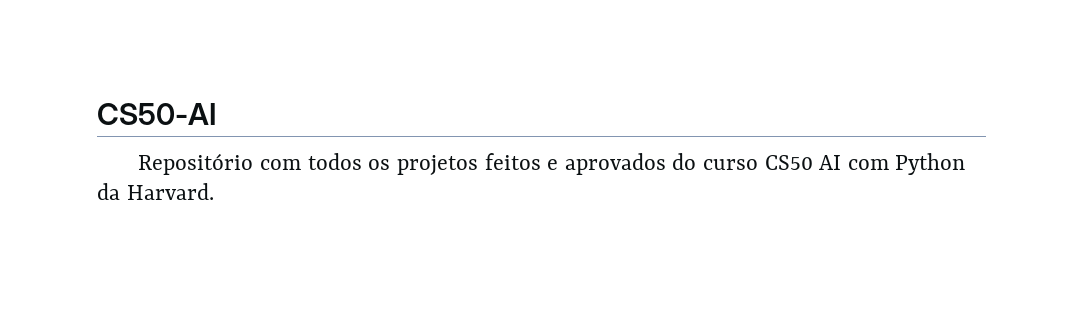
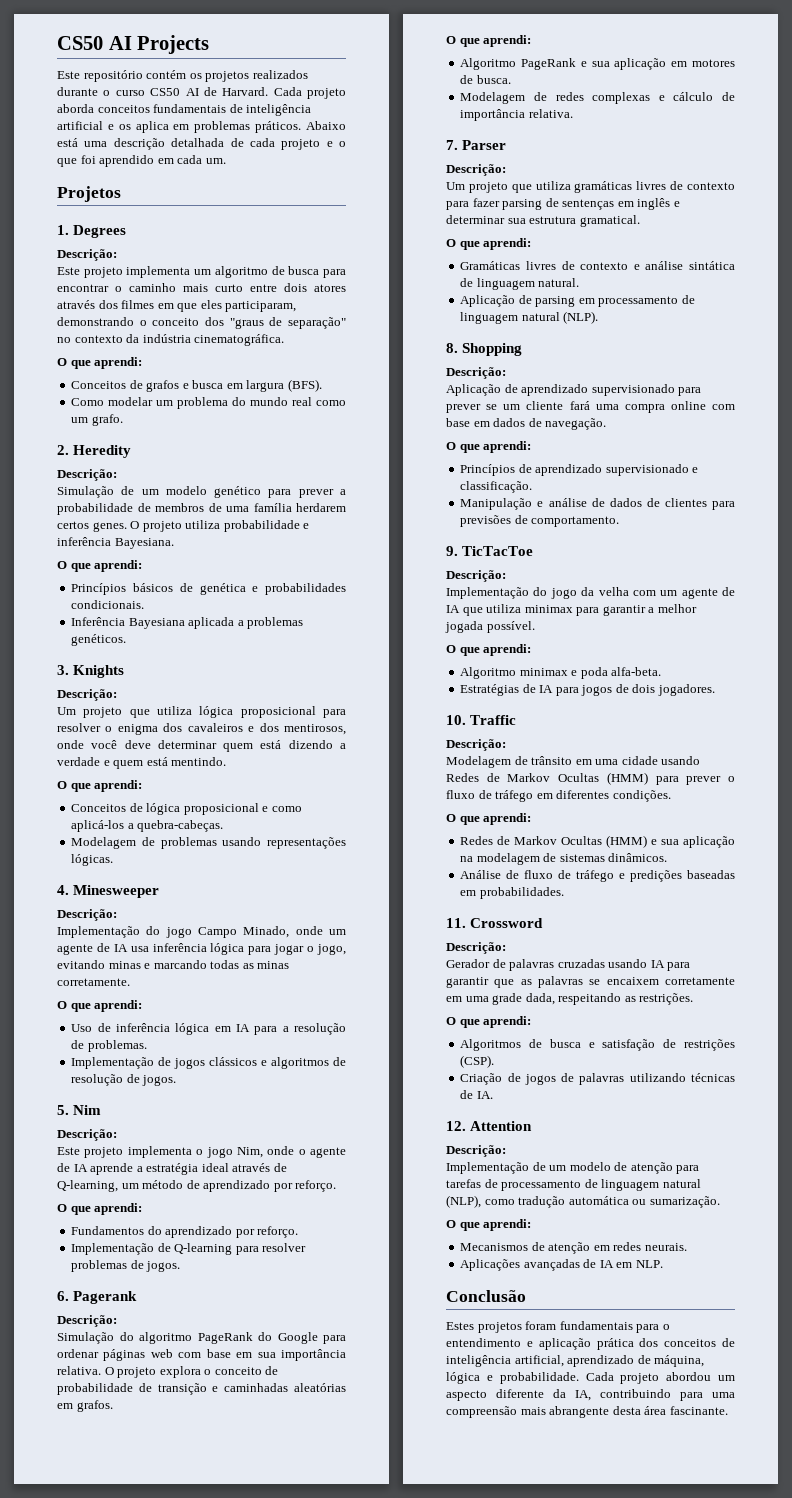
- CS50-AI
- Repositório com todos os projetos feitos e aprovados do curso CS50 AI com Python da Harvard.
+ CS50 AI Projects
+ Este repositório contém os projetos realizados durante o curso CS50 AI de Harvard. Cada projeto aborda conceitos fundamentais de inteligência artificial e os aplica em problemas práticos. Abaixo está uma descrição detalhada de cada projeto e o que foi aprendido em cada um.
+ Projetos
+ 1. Degrees
+ Descrição:
+ Este projeto implementa um algoritmo de busca para encontrar o caminho mais curto entre dois atores através dos filmes em que eles participaram, demonstrando o conceito dos "graus de separação" no contexto da indústria cinematográfica.
+ O que aprendi:
+ Conceitos de grafos e busca em largura (BFS).
+ Como modelar um problema do mundo real como um grafo.
+ 2. Heredity
+ Descrição:
+ Simulação de um modelo genético para prever a probabilidade de membros de uma família herdarem certos genes. O projeto utiliza probabilidade e inferência Bayesiana.
+ O que aprendi:
+ Princípios básicos de genética e probabilidades condicionais.
+ Inferência Bayesiana aplicada a problemas genéticos.
+ 3. Knights
+ Descrição:
+ Um projeto que utiliza lógica proposicional para resolver o enigma dos cavaleiros e dos mentirosos, onde você deve determinar quem está dizendo a verdade e quem está mentindo.
+ O que aprendi:
+ Conceitos de lógica proposicional e como aplicá-los a quebra-cabeças.
+ Modelagem de problemas usando representações lógicas.
+ 4. Minesweeper
+ Descrição:
+ Implementação do jogo Campo Minado, onde um agente de IA usa inferência lógica para jogar o jogo, evitando minas e marcando todas as minas corretamente.
+ O que aprendi:
+ Uso de inferência lógica em IA para a resolução de problemas.
+ Implementação de jogos clássicos e algoritmos de resolução de jogos.
+ 5. Nim
+ Descrição:
+ Este projeto implementa o jogo Nim, onde o agente de IA aprende a estratégia ideal através de Q-learning, um método de aprendizado por reforço.
+ O que aprendi:
+ Fundamentos do aprendizado por reforço.
+ Implementação de Q-learning para resolver problemas de jogos.
+ 6. Pagerank
+ Descrição:
+ Simulação do algoritmo PageRank do Google para ordenar páginas web com base em sua importância relativa. O projeto explora o conceito de probabilidade de transição e caminhadas aleatórias em grafos.
+ O que aprendi:
+ Algoritmo PageRank e sua aplicação em motores de busca.
+ Modelagem de redes complexas e cálculo de importância relativa.
+ 7. Parser
+ Descrição:
+ Um projeto que utiliza gramáticas livres de contexto para fazer parsing de sentenças em inglês e determinar sua estrutura gramatical.
+ O que aprendi:
+ Gramáticas livres de contexto e análise sintática de linguagem natural.
+ Aplicação de parsing em processamento de linguagem natural (NLP).
+ 8. Shopping
+ Descrição:
+ Aplicação de aprendizado supervisionado para prever se um cliente fará uma compra online com base em dados de navegação.
+ O que aprendi:
+ Princípios de aprendizado supervisionado e classificação.
+ Manipulação e análise de dados de clientes para previsões de comportamento.
+ 9. TicTacToe
+ Descrição:
+ Implementação do jogo da velha com um agente de IA que utiliza minimax para garantir a melhor jogada possível.
+ O que aprendi:
+ Algoritmo minimax e poda alfa-beta.
+ Estratégias de IA para jogos de dois jogadores.
+ 10. Traffic
+ Descrição:
+ Modelagem de trânsito em uma cidade usando Redes de Markov Ocultas (HMM) para prever o fluxo de tráfego em diferentes condições.
+ O que aprendi:
+ Redes de Markov Ocultas (HMM) e sua aplicação na modelagem de sistemas dinâmicos.
+ Análise de fluxo de tráfego e predições baseadas em probabilidades.
+ 11. Crossword
+ Descrição:
+ Gerador de palavras cruzadas usando IA para garantir que as palavras se encaixem corretamente em uma grade dada, respeitando as restrições.
+ O que aprendi:
+ Algoritmos de busca e satisfação de restrições (CSP).
+ Criação de jogos de palavras utilizando técnicas de IA.
+ 12. Attention
+ Descrição:
+ Implementação de um modelo de atenção para tarefas de processamento de linguagem natural (NLP), como tradução automática ou sumarização.
+ O que aprendi:
+ Mecanismos de atenção em redes neurais.
+ Aplicações avançadas de IA em NLP.
+ Conclusão
+ Estes projetos foram fundamentais para o entendimento e aplicação prática dos conceitos de inteligência artificial, aprendizado de máquina, lógica e probabilidade. Cada projeto abordou um aspecto diferente da IA, contribuindo para uma compreensão mais abrangente desta área fascinante.

